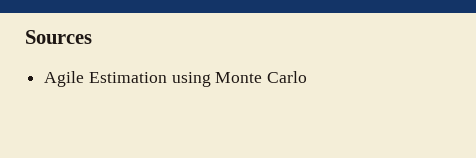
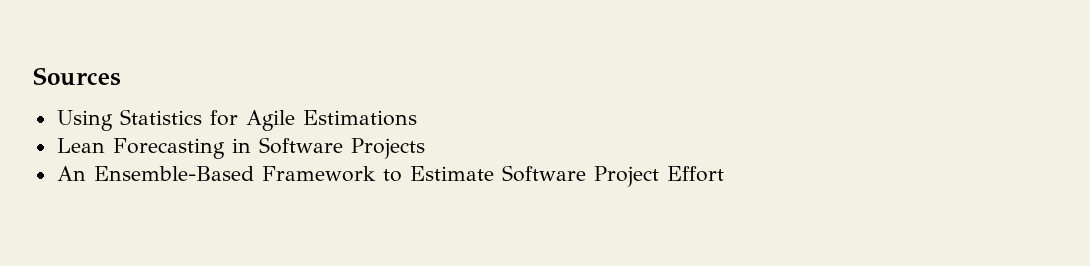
- Agile Estimation using Monte Carlo
+ Using Statistics for Agile Estimations
+ Lean Forecasting in Software Projects
+ An Ensemble-Based Framework to Estimate Software Project Effort

